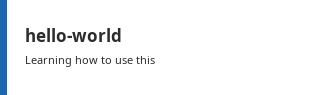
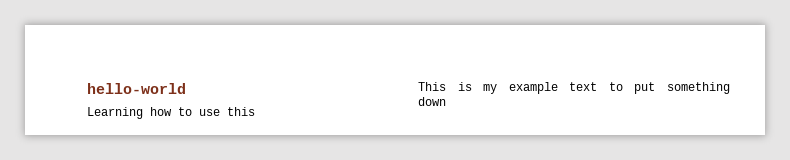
+ This is my example text to put something down

